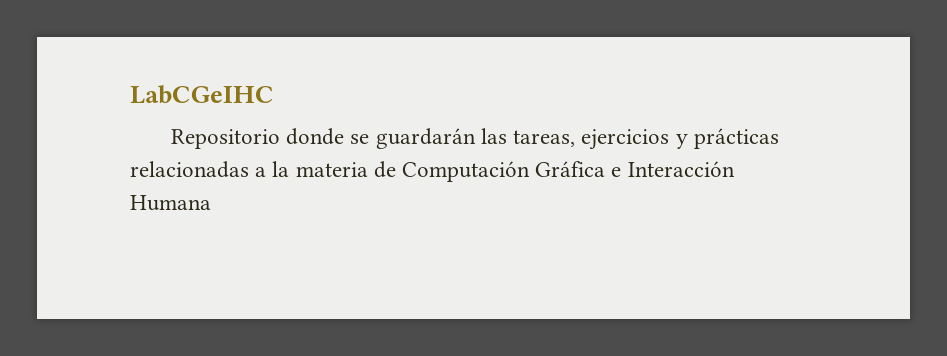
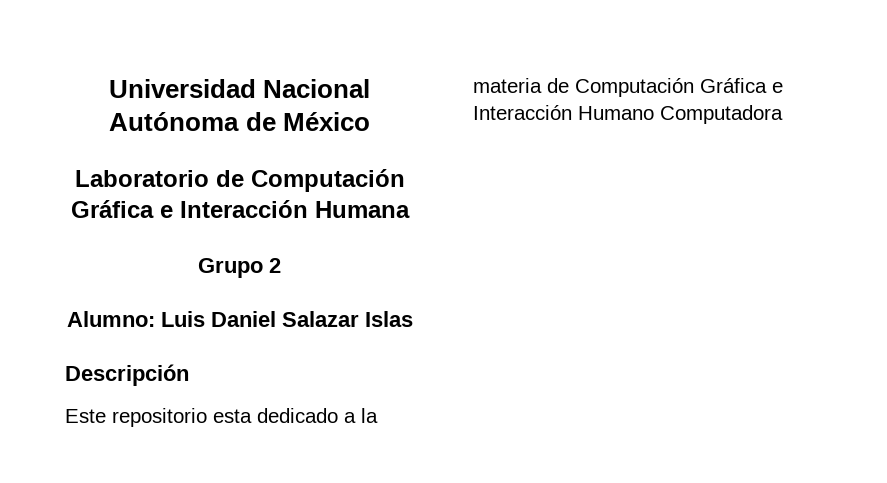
- LabCGeIHC
- Repositorio donde se guardarán las tareas, ejercicios y prácticas relacionadas a la materia de Computación Gráfica e Interacción Humana
+ Universidad Nacional Autónoma de México
+ Laboratorio de Computación Gráfica e Interacción Humana
+ Grupo 2
+ Alumno: Luis Daniel Salazar Islas
+ Descripción
+ Este repositorio esta dedicado a la materia de Computación Gráfica e Interacción Humano Computadora

